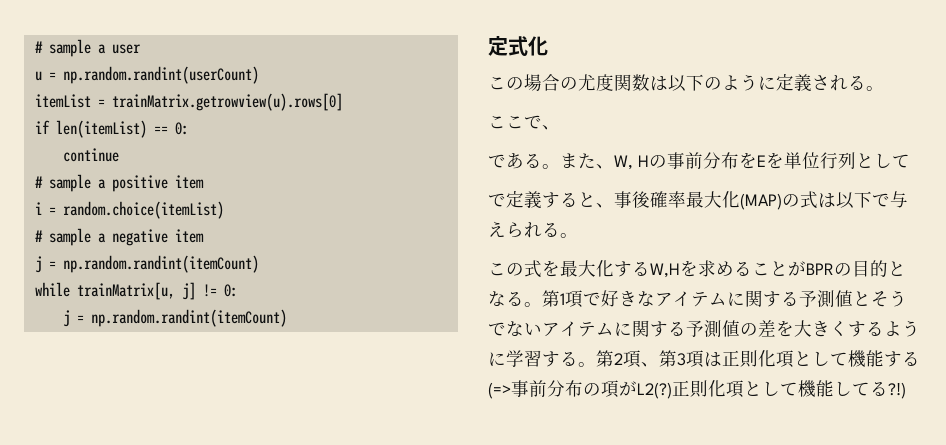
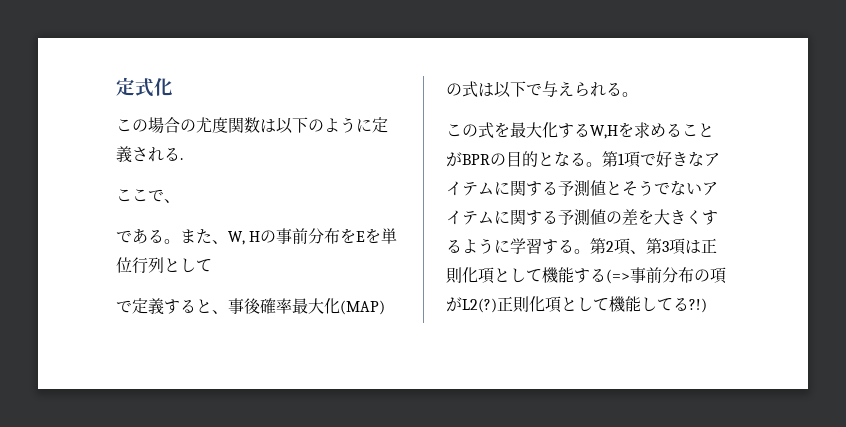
- # sample a user
- u = np.random.randint(userCount)
- itemList = trainMatrix.getrowview(u).rows[0]
- if len(itemList) == 0:
- continue
- # sample a positive item
- i = random.choice(itemList)
- # sample a negative item
- j = np.random.randint(itemCount)
- while trainMatrix[u, j] != 0:
- j = np.random.randint(itemCount)
- この場合の尤度関数は以下のように定義される。
+ この場合の尤度関数は以下のように定義される.

